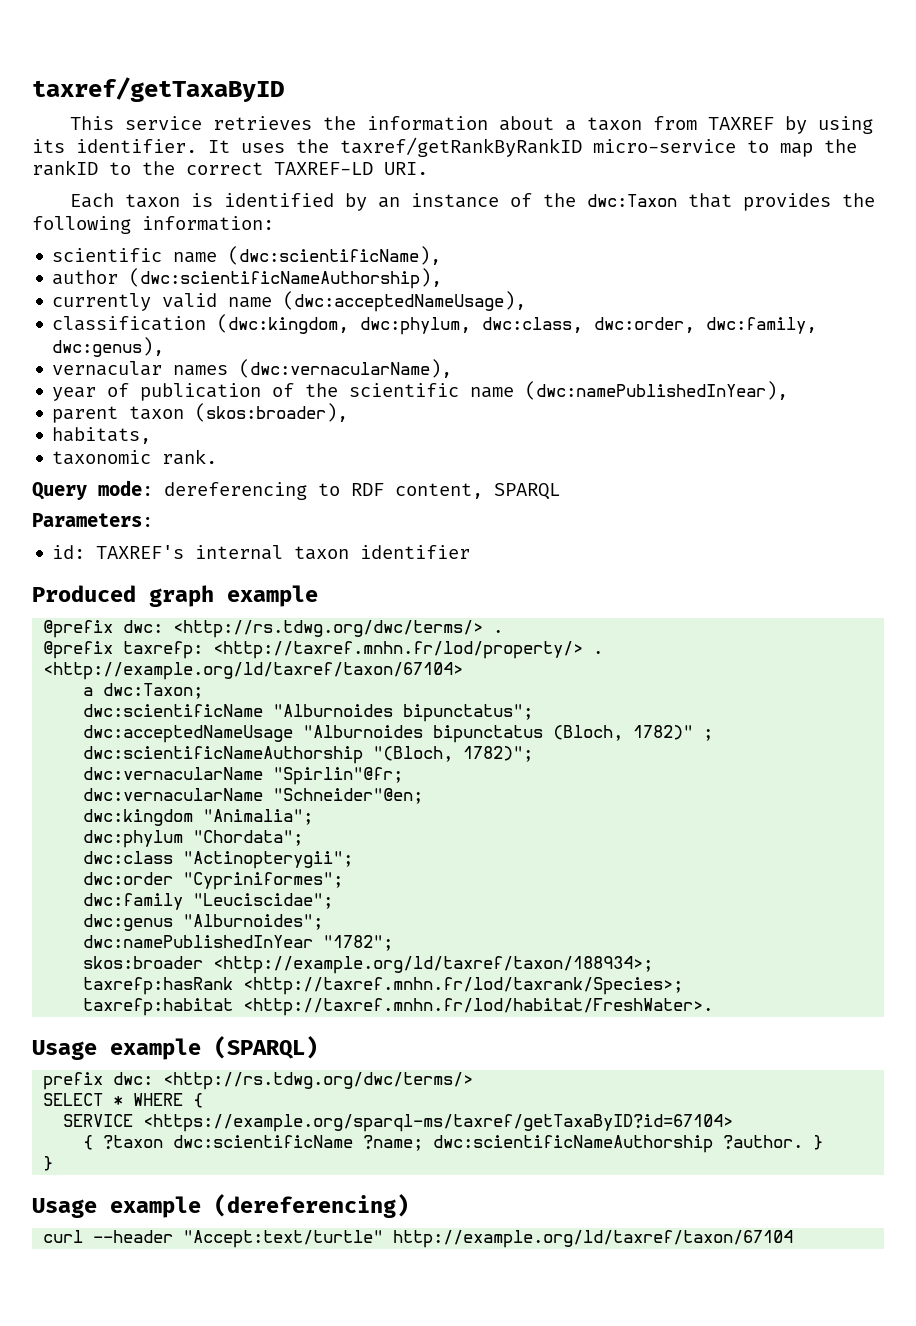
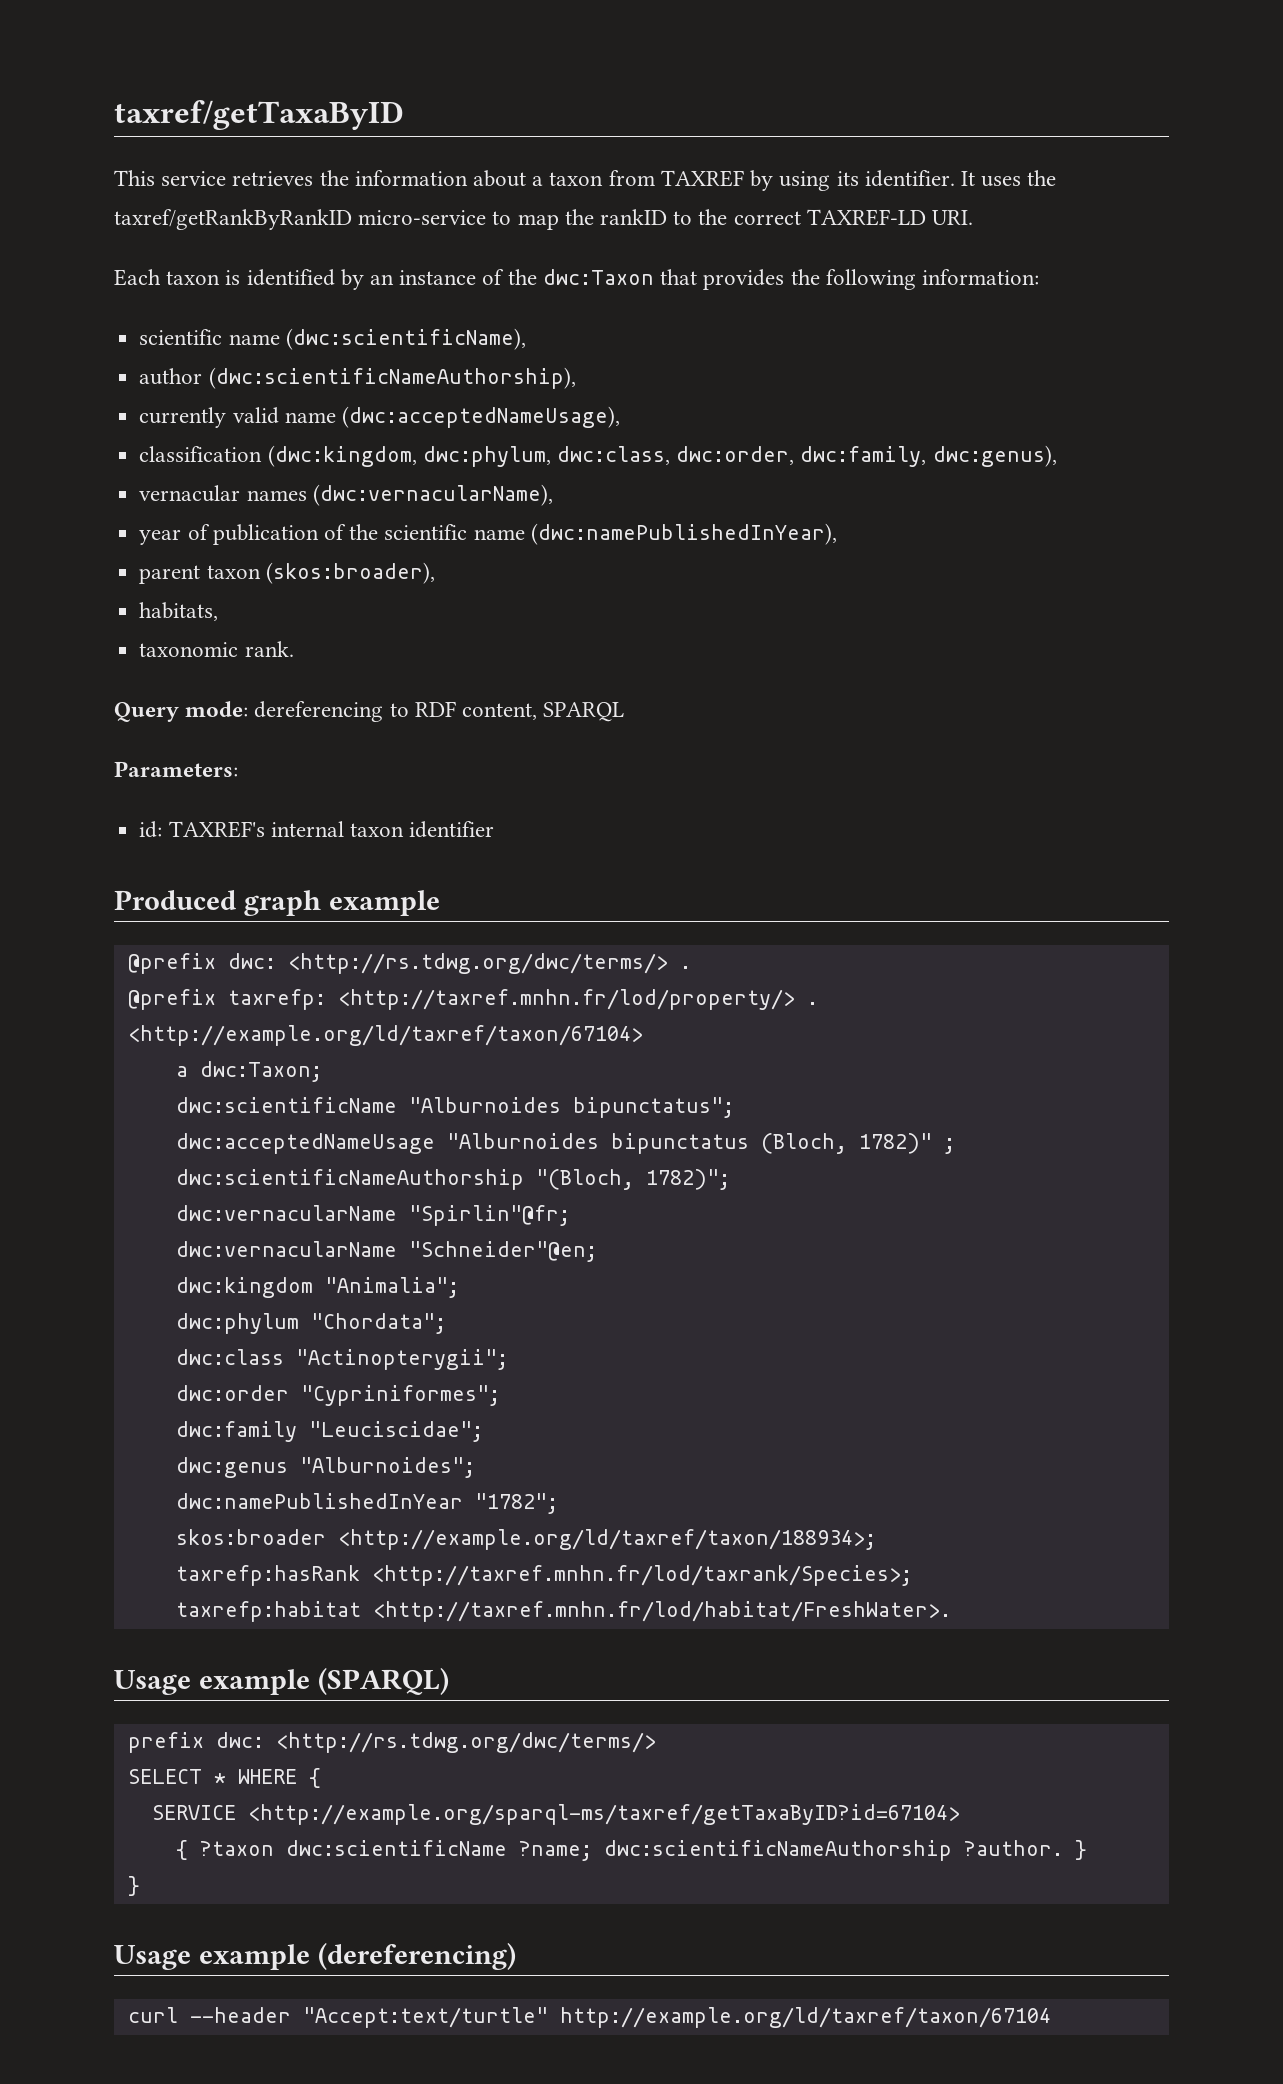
- SERVICE <https://example.org/sparql-ms/taxref/getTaxaByID?id=67104>
+ SERVICE <http://example.org/sparql-ms/taxref/getTaxaByID?id=67104>

